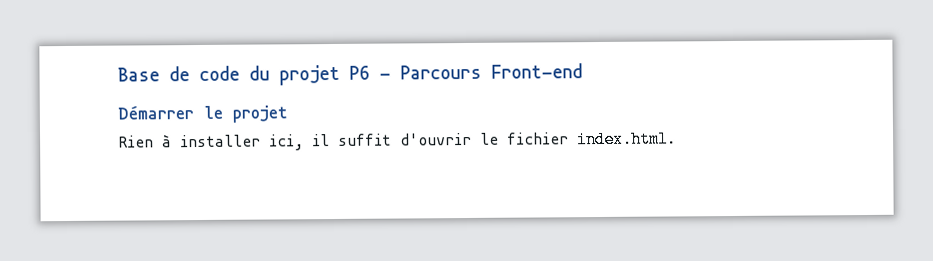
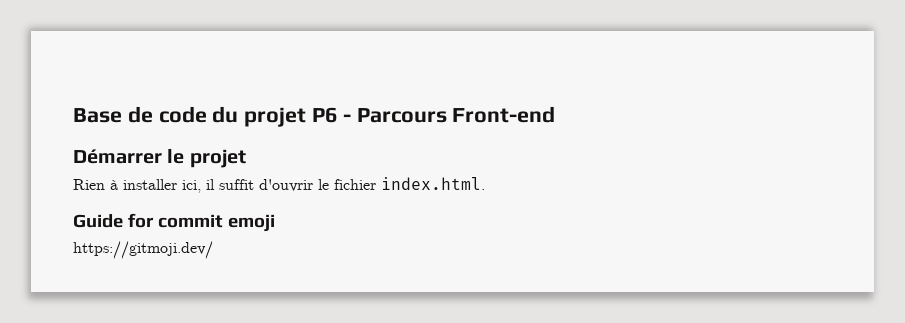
+ Guide for commit emoji
+ https://gitmoji.dev/

